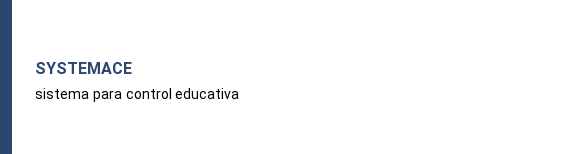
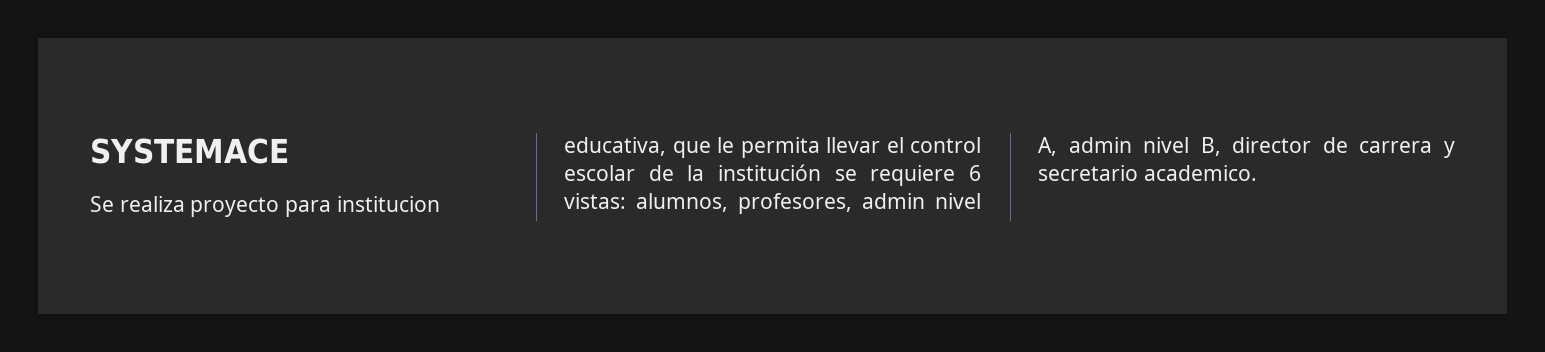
- sistema para control educativa
+ Se realiza proyecto para institucion educativa, que le permita llevar el control escolar de la institución se requiere 6 vistas: alumnos, profesores, admin nivel A, admin nivel B, director de carrera y secretario academico.

